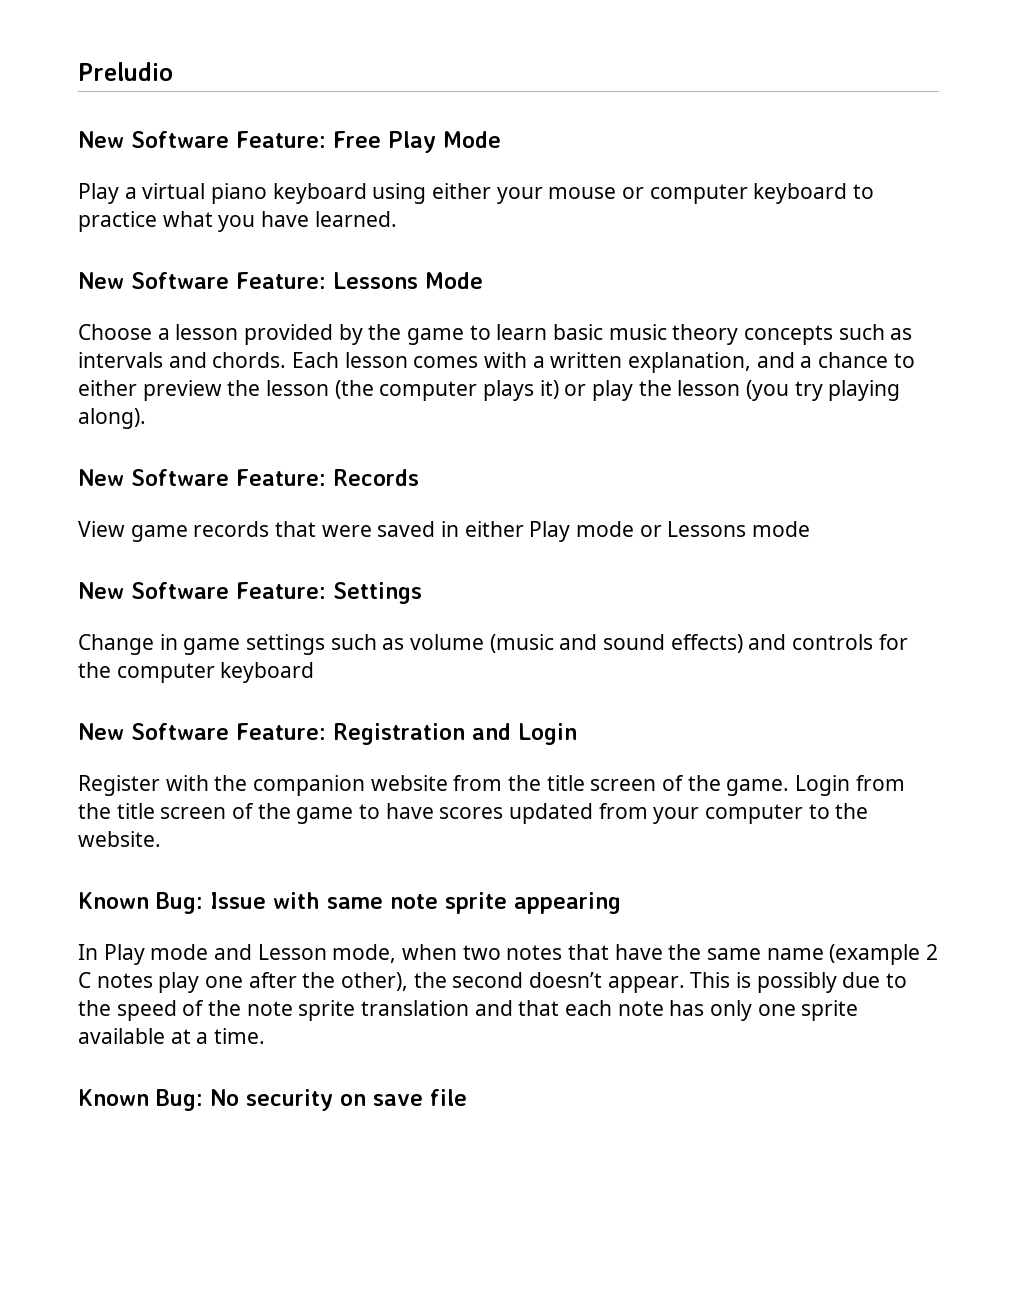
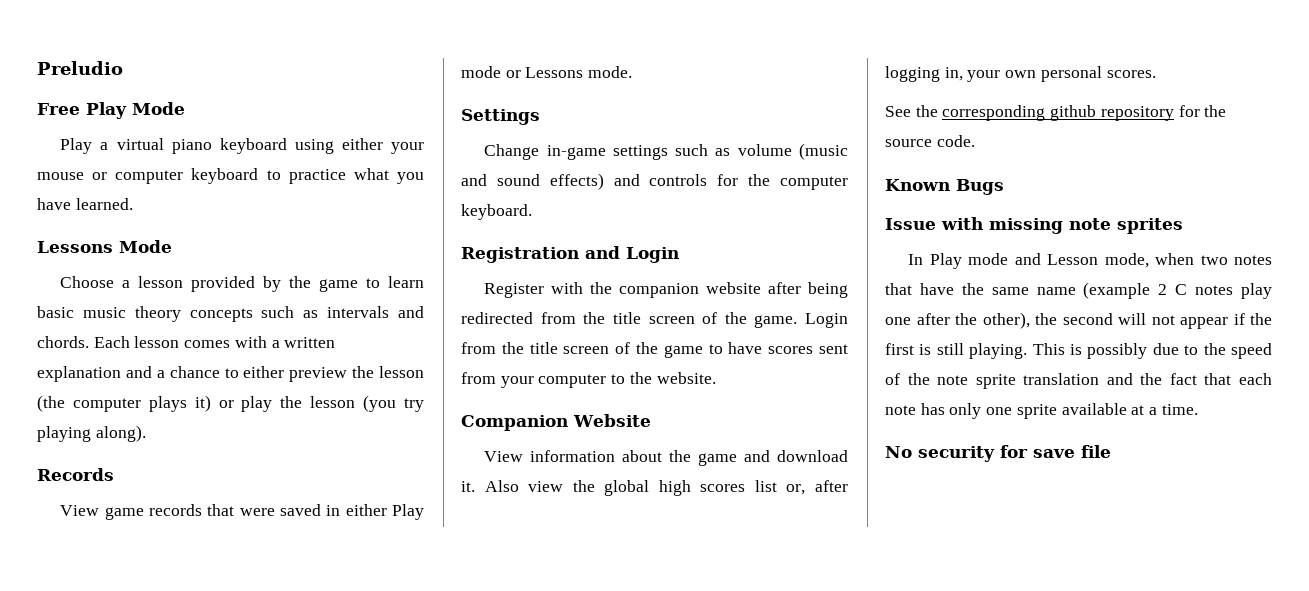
- New Software Feature: Free Play Mode
+ Free Play Mode
- New Software Feature: Lessons Mode
+ Lessons Mode
- Each lesson comes with a written explanation, and a chance to either preview the lesson (the computer plays it) or play the lesson (you try playing along).
+ Each lesson comes with a written explanation and a chance to either preview the lesson (the computer plays it) or play the lesson (you try playing along).
- New Software Feature: Records
+ Records
- View game records that were saved in either Play mode or Lessons mode
- New Software Feature: Settings
+ View game records that were saved in either Play mode or Lessons mode.
+ Settings
- Change in game settings such as volume (music and sound effects) and controls for the computer keyboard
- New Software Feature: Registration and Login
+ Change in-game settings such as volume (music and sound effects) and controls for the computer keyboard.
+ Registration and Login
- Register with the companion website from the title screen of the game.
+ Register with the companion website after being redirected from the title screen of the game.
- Login from the title screen of the game to have scores updated from your computer to the website.
+ Login from the title screen of the game to have scores sent from your computer to the website.
- Known Bug: Issue with same note sprite appearing
+ Companion Website
+ View information about the game and download it. Also view the global high scores list or, after logging in, your own personal scores.
+ See the corresponding github repository for the source code.
+ Known Bugs
+ Issue with missing note sprites
- In Play mode and Lesson mode, when two notes that have the same name (example 2 C notes play one after the other), the second doesn’t appear.
+ In Play mode and Lesson mode, when two notes that have the same name (example 2 C notes play one after the other), the second will not appear if the first is still playing.
- This is possibly due to the speed of the note sprite translation and that each note has only one sprite available at a time.
+ This is possibly due to the speed of the note sprite translation and the fact that each note has only one sprite available at a time.
- Known Bug: No security on save file
+ No security for save file

